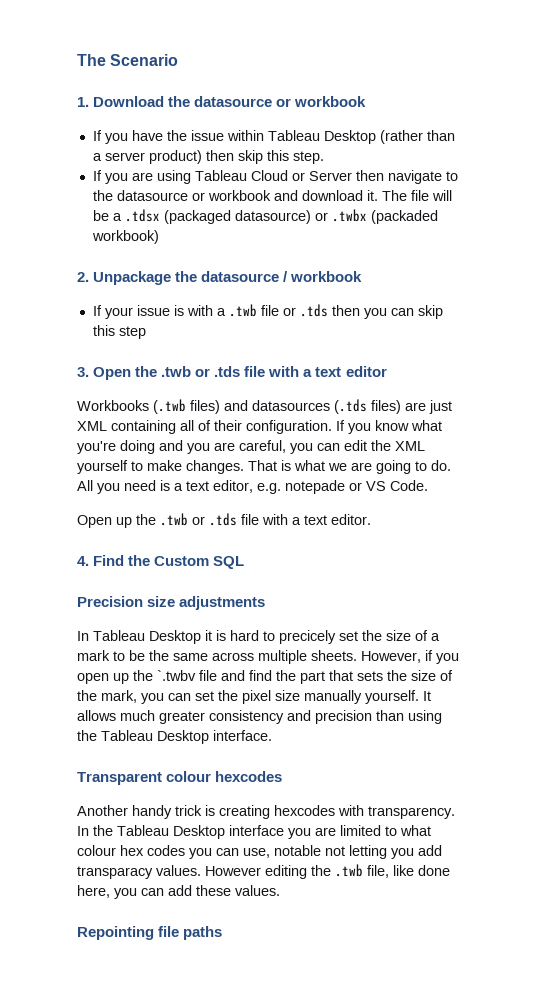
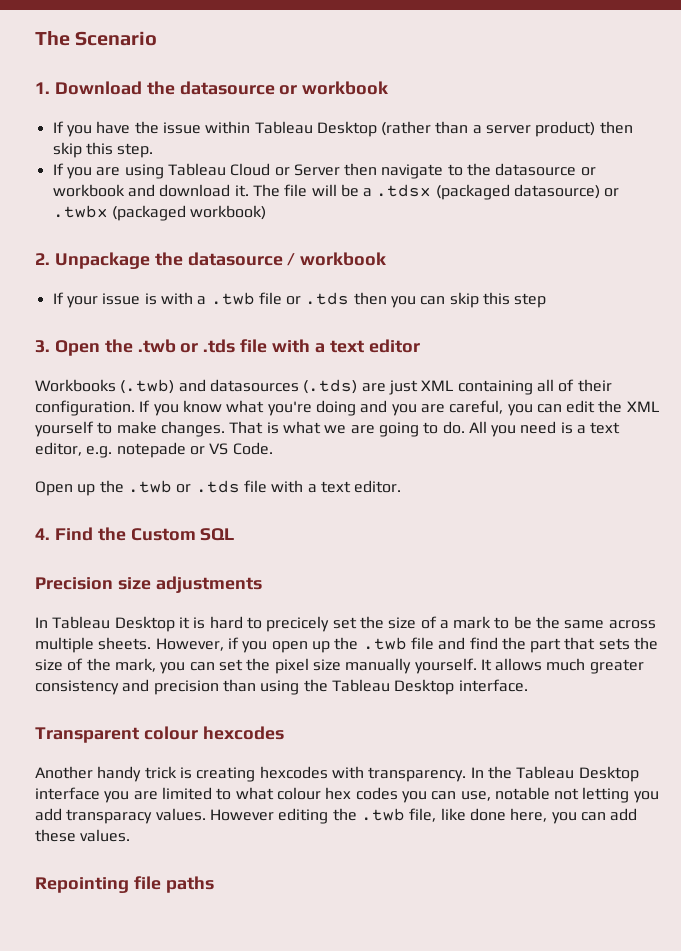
- The file will be a .tdsx (packaged datasource) or .twbx (packaded workbook)
+ The file will be a .tdsx (packaged datasource) or .twbx (packaged workbook)
- Workbooks (.twb files) and datasources (.tds files) are just XML containing all of their configuration.
+ Workbooks (.twb) and datasources (.tds) are just XML containing all of their configuration.
- However, if you open up the `.twbv file and find the part that sets the size of the mark, you can set the pixel size manually yourself.
+ However, if you open up the .twb file and find the part that sets the size of the mark, you can set the pixel size manually yourself.

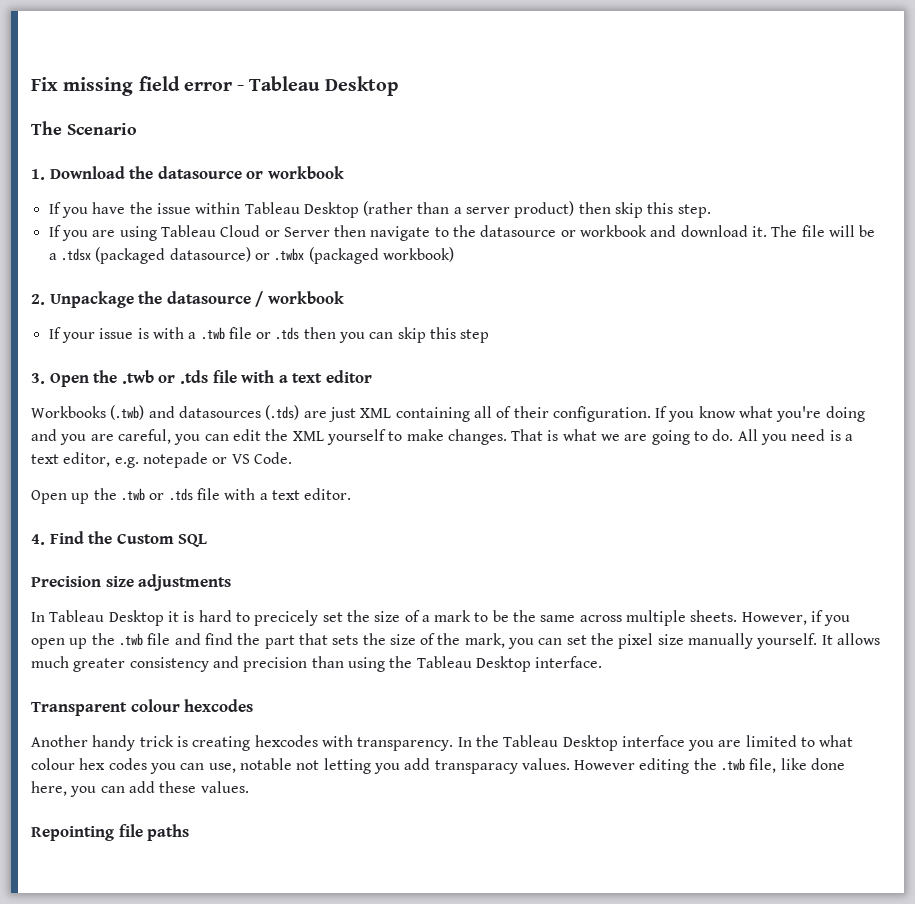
+ Fix missing field error - Tableau Desktop

